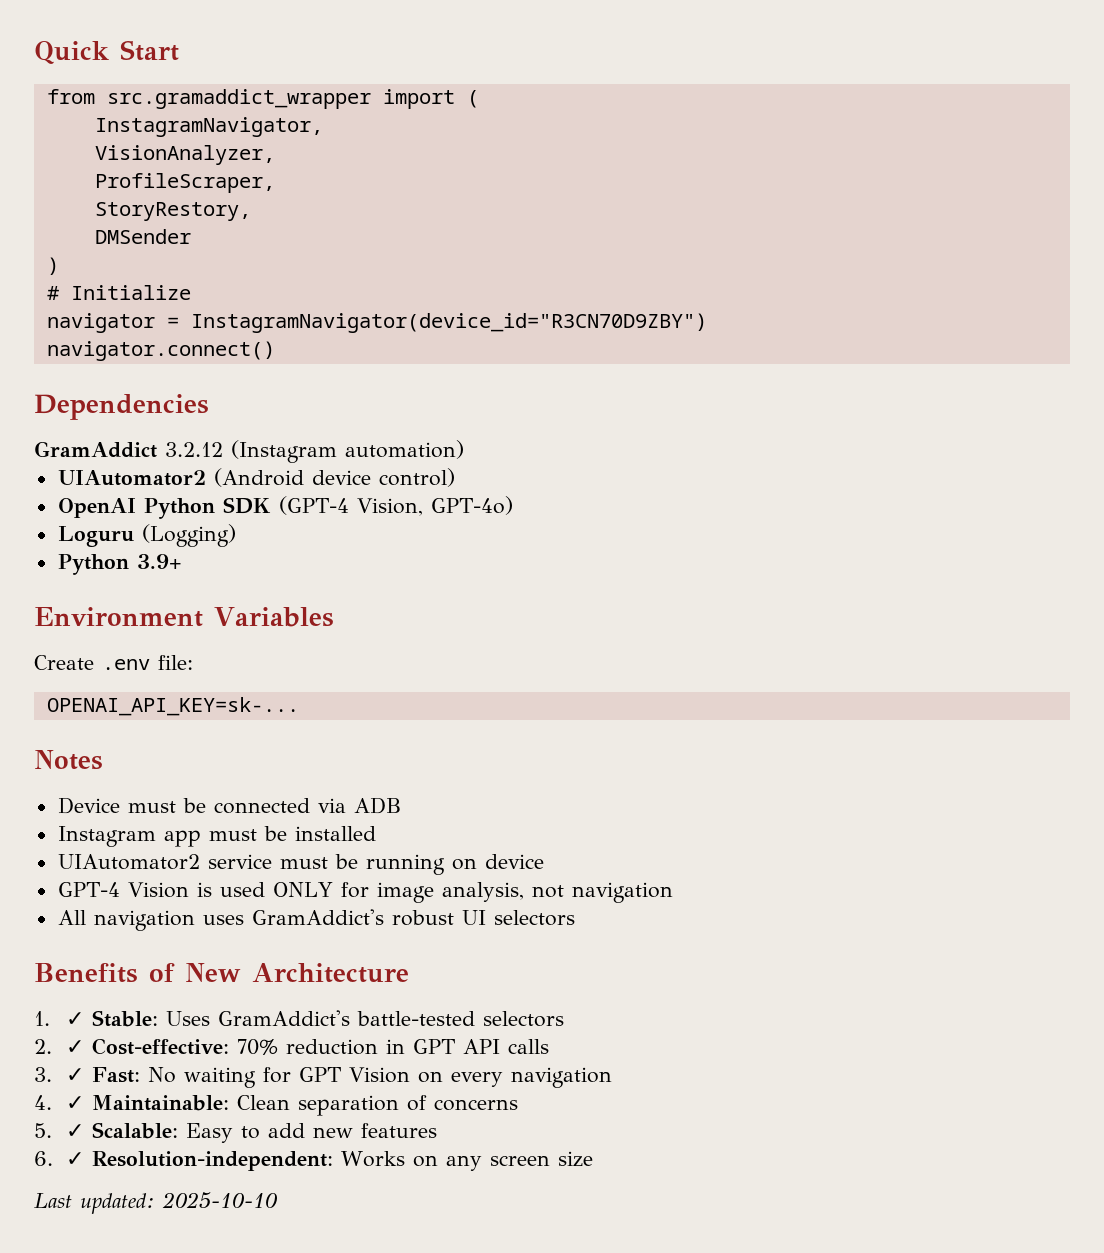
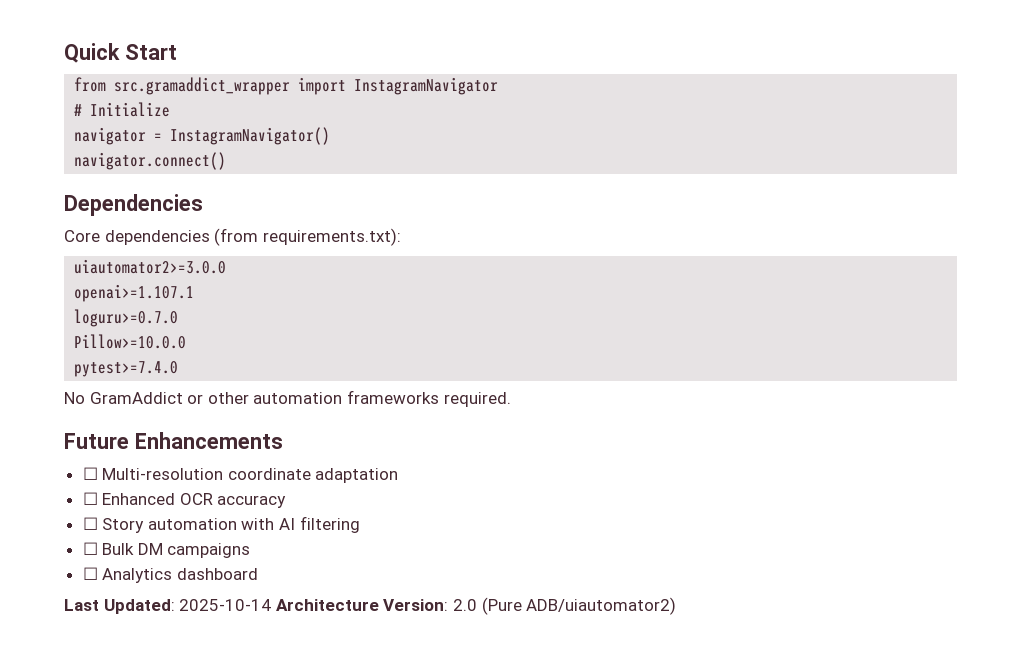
- from src.gramaddict_wrapper import (
- InstagramNavigator,
- VisionAnalyzer,
- ProfileScraper,
- StoryRestory,
- DMSender
- )
+ from src.gramaddict_wrapper import InstagramNavigator
- navigator = InstagramNavigator(device_id="R3CN70D9ZBY")
+ navigator = InstagramNavigator()
- GramAddict 3.2.12 (Instagram automation)
- UIAutomator2 (Android device control)
- OpenAI Python SDK (GPT-4 Vision, GPT-4o)
- Loguru (Logging)
- Python 3.9+
- Environment Variables
- Create .env file:
- OPENAI_API_KEY=sk-...
- Notes
- Device must be connected via ADB
- Instagram app must be installed
- UIAutomator2 service must be running on device
- GPT-4 Vision is used ONLY for image analysis, not navigation
- All navigation uses GramAddict's robust UI selectors
- Benefits of New Architecture
- 1. ✓ Stable: Uses GramAddict's battle-tested selectors
- 2. ✓ Cost-effective: 70% reduction in GPT API calls
- 3. ✓ Fast: No waiting for GPT Vision on every navigation
- 4. ✓ Maintainable: Clean separation of concerns
- 5. ✓ Scalable: Easy to add new features
- 6. ✓ Resolution-independent: Works on any screen size
- Last updated: 2025-10-10
+ Core dependencies (from requirements.txt):
+ uiautomator2>=3.0.0
+ openai>=1.107.1
+ loguru>=0.7.0
+ Pillow>=10.0.0
+ pytest>=7.4.0
+ No GramAddict or other automation frameworks required.
+ Future Enhancements
+ ☐ Multi-resolution coordinate adaptation
+ ☐ Enhanced OCR accuracy
+ ☐ Story automation with AI filtering
+ ☐ Bulk DM campaigns
+ ☐ Analytics dashboard
+ Last Updated: 2025-10-14 Architecture Version: 2.0 (Pure ADB/uiautomator2)

